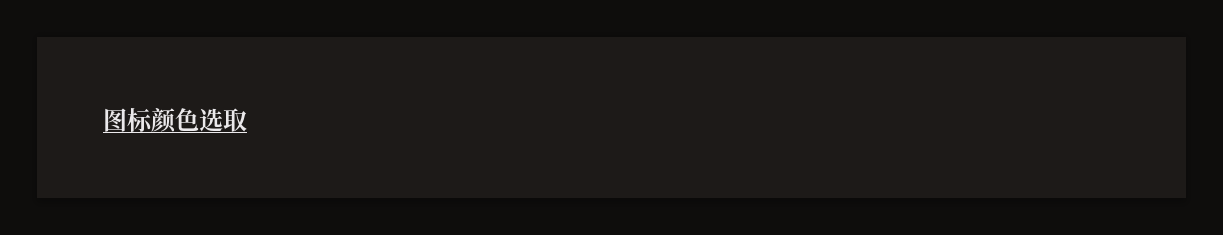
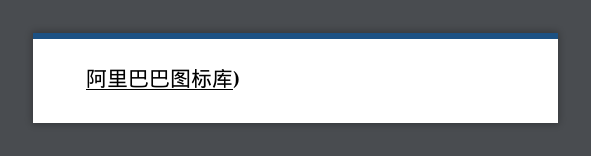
- 图标颜色选取
+ 阿里巴巴图标库)

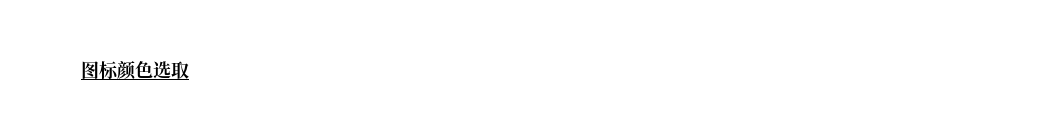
- 阿里巴巴图标库)
+ 图标颜色选取

